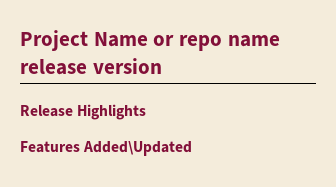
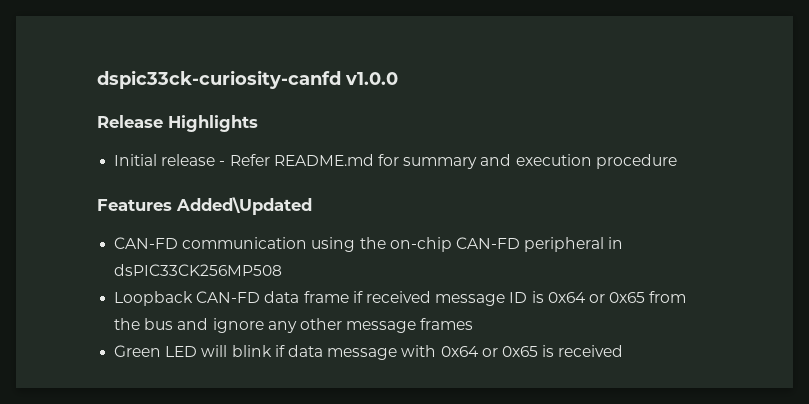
- Project Name or repo name release version
+ dspic33ck-curiosity-canfd v1.0.0
  Release Highlights
+ Initial release - Refer README.md for summary and execution procedure
  Features Added\Updated
+ CAN-FD communication using the on-chip CAN-FD peripheral in dsPIC33CK256MP508
+ Loopback CAN-FD data frame if received message ID is 0x64 or 0x65 from the bus and ignore any other message frames
+ Green LED will blink if data message with 0x64 or 0x65 is received

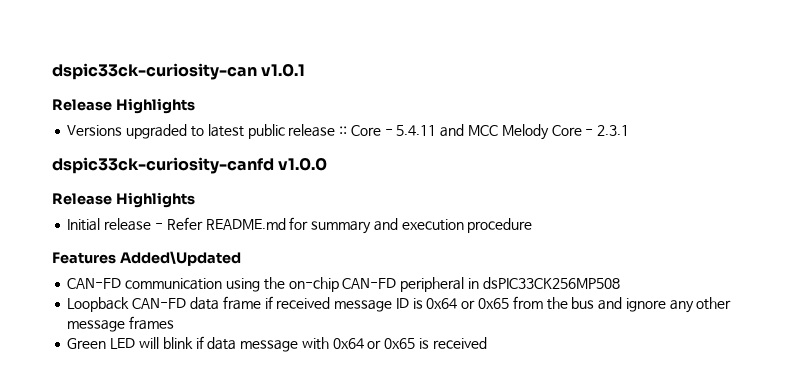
+ dspic33ck-curiosity-can v1.0.1
+ Release Highlights
+ Versions upgraded to latest public release :: Core - 5.4.11 and MCC Melody Core - 2.3.1

